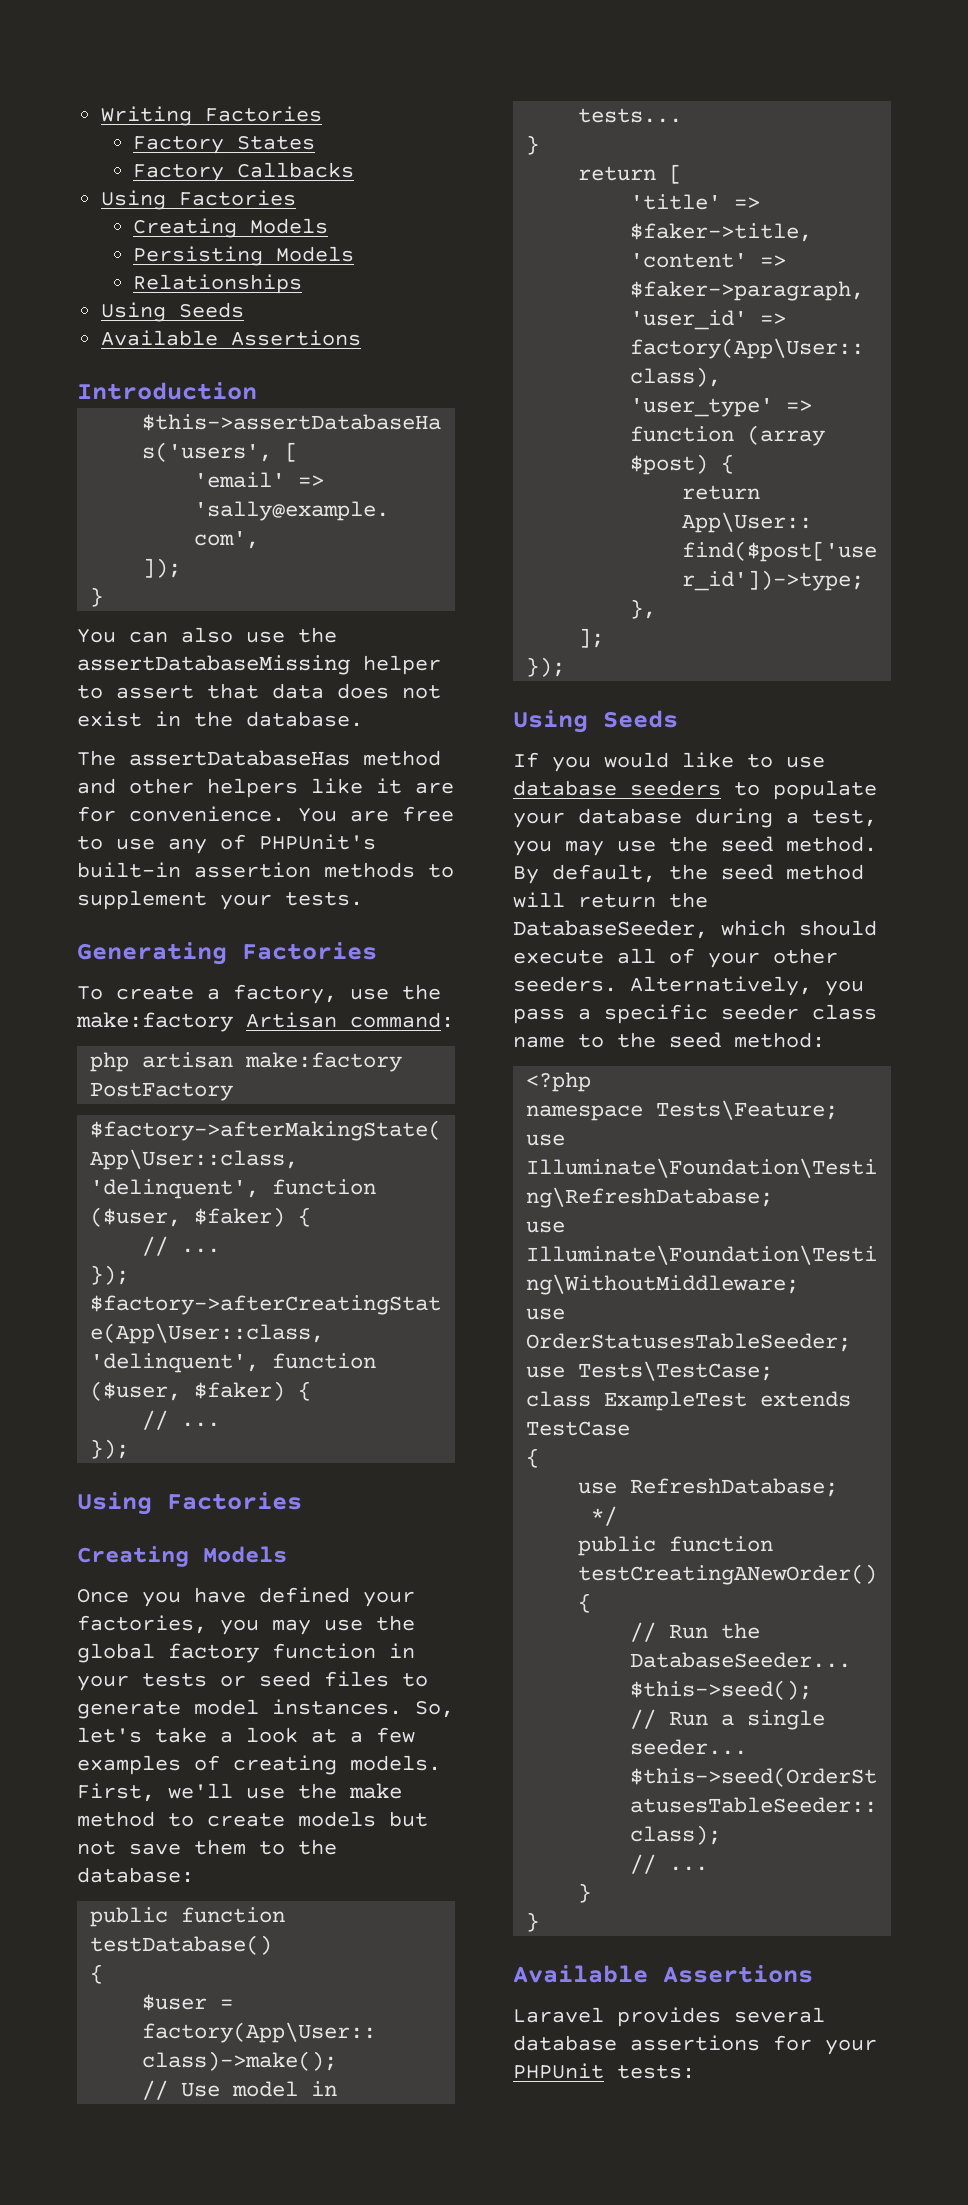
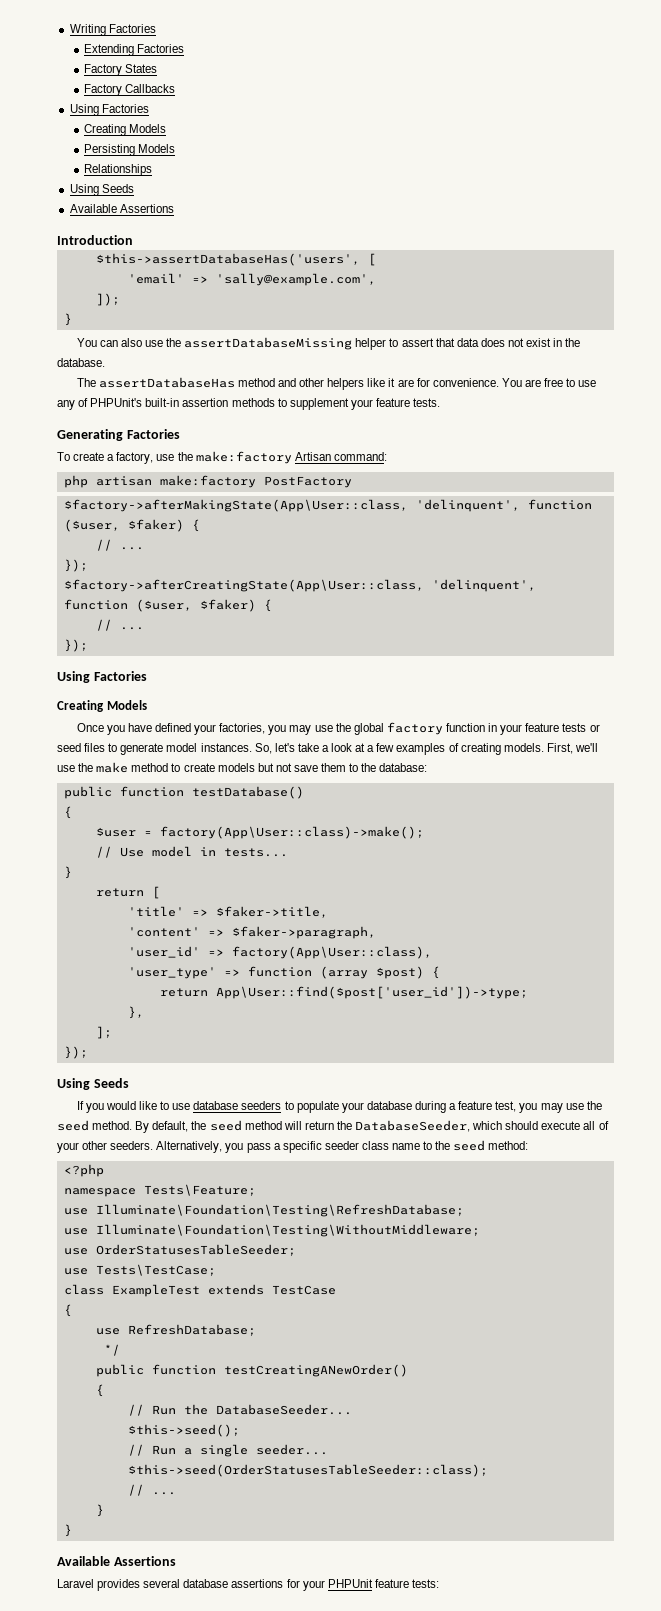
+ Extending Factories
- You are free to use any of PHPUnit's built-in assertion methods to supplement your tests.
+ You are free to use any of PHPUnit's built-in assertion methods to supplement your feature tests.
- Once you have defined your factories, you may use the global factory function in your tests or seed files to generate model instances.
+ Once you have defined your factories, you may use the global factory function in your feature tests or seed files to generate model instances.
- If you would like to use database seeders to populate your database during a test, you may use the seed method.
+ If you would like to use database seeders to populate your database during a feature test, you may use the seed method.
- Laravel provides several database assertions for your PHPUnit tests:
+ Laravel provides several database assertions for your PHPUnit feature tests:

